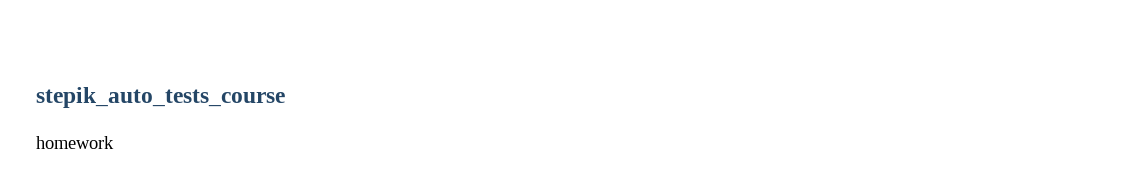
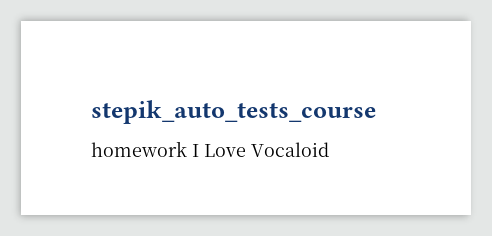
- homework
+ homework I Love Vocaloid

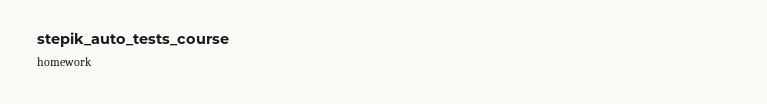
- homework I Love Vocaloid
+ homework

